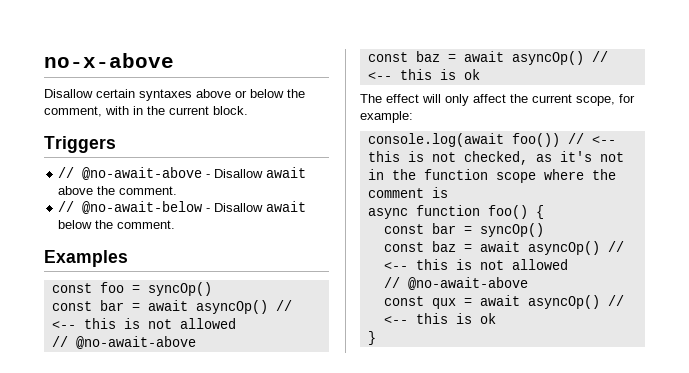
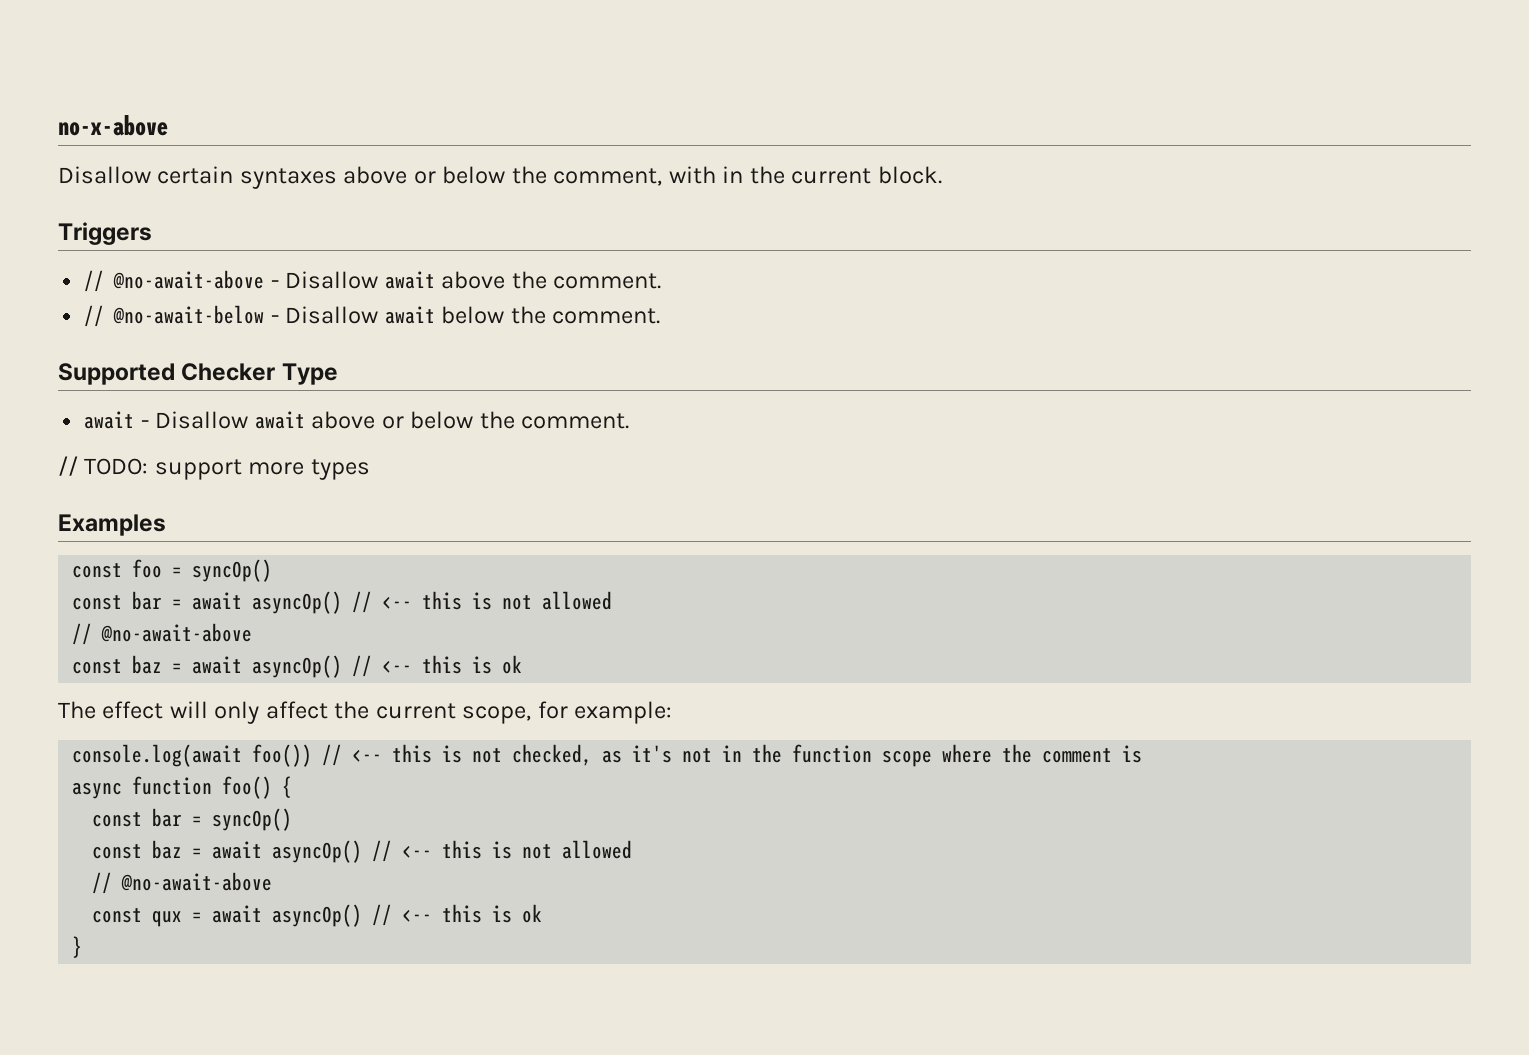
+ Supported Checker Type
+ await - Disallow await above or below the comment.
+ // TODO: support more types

